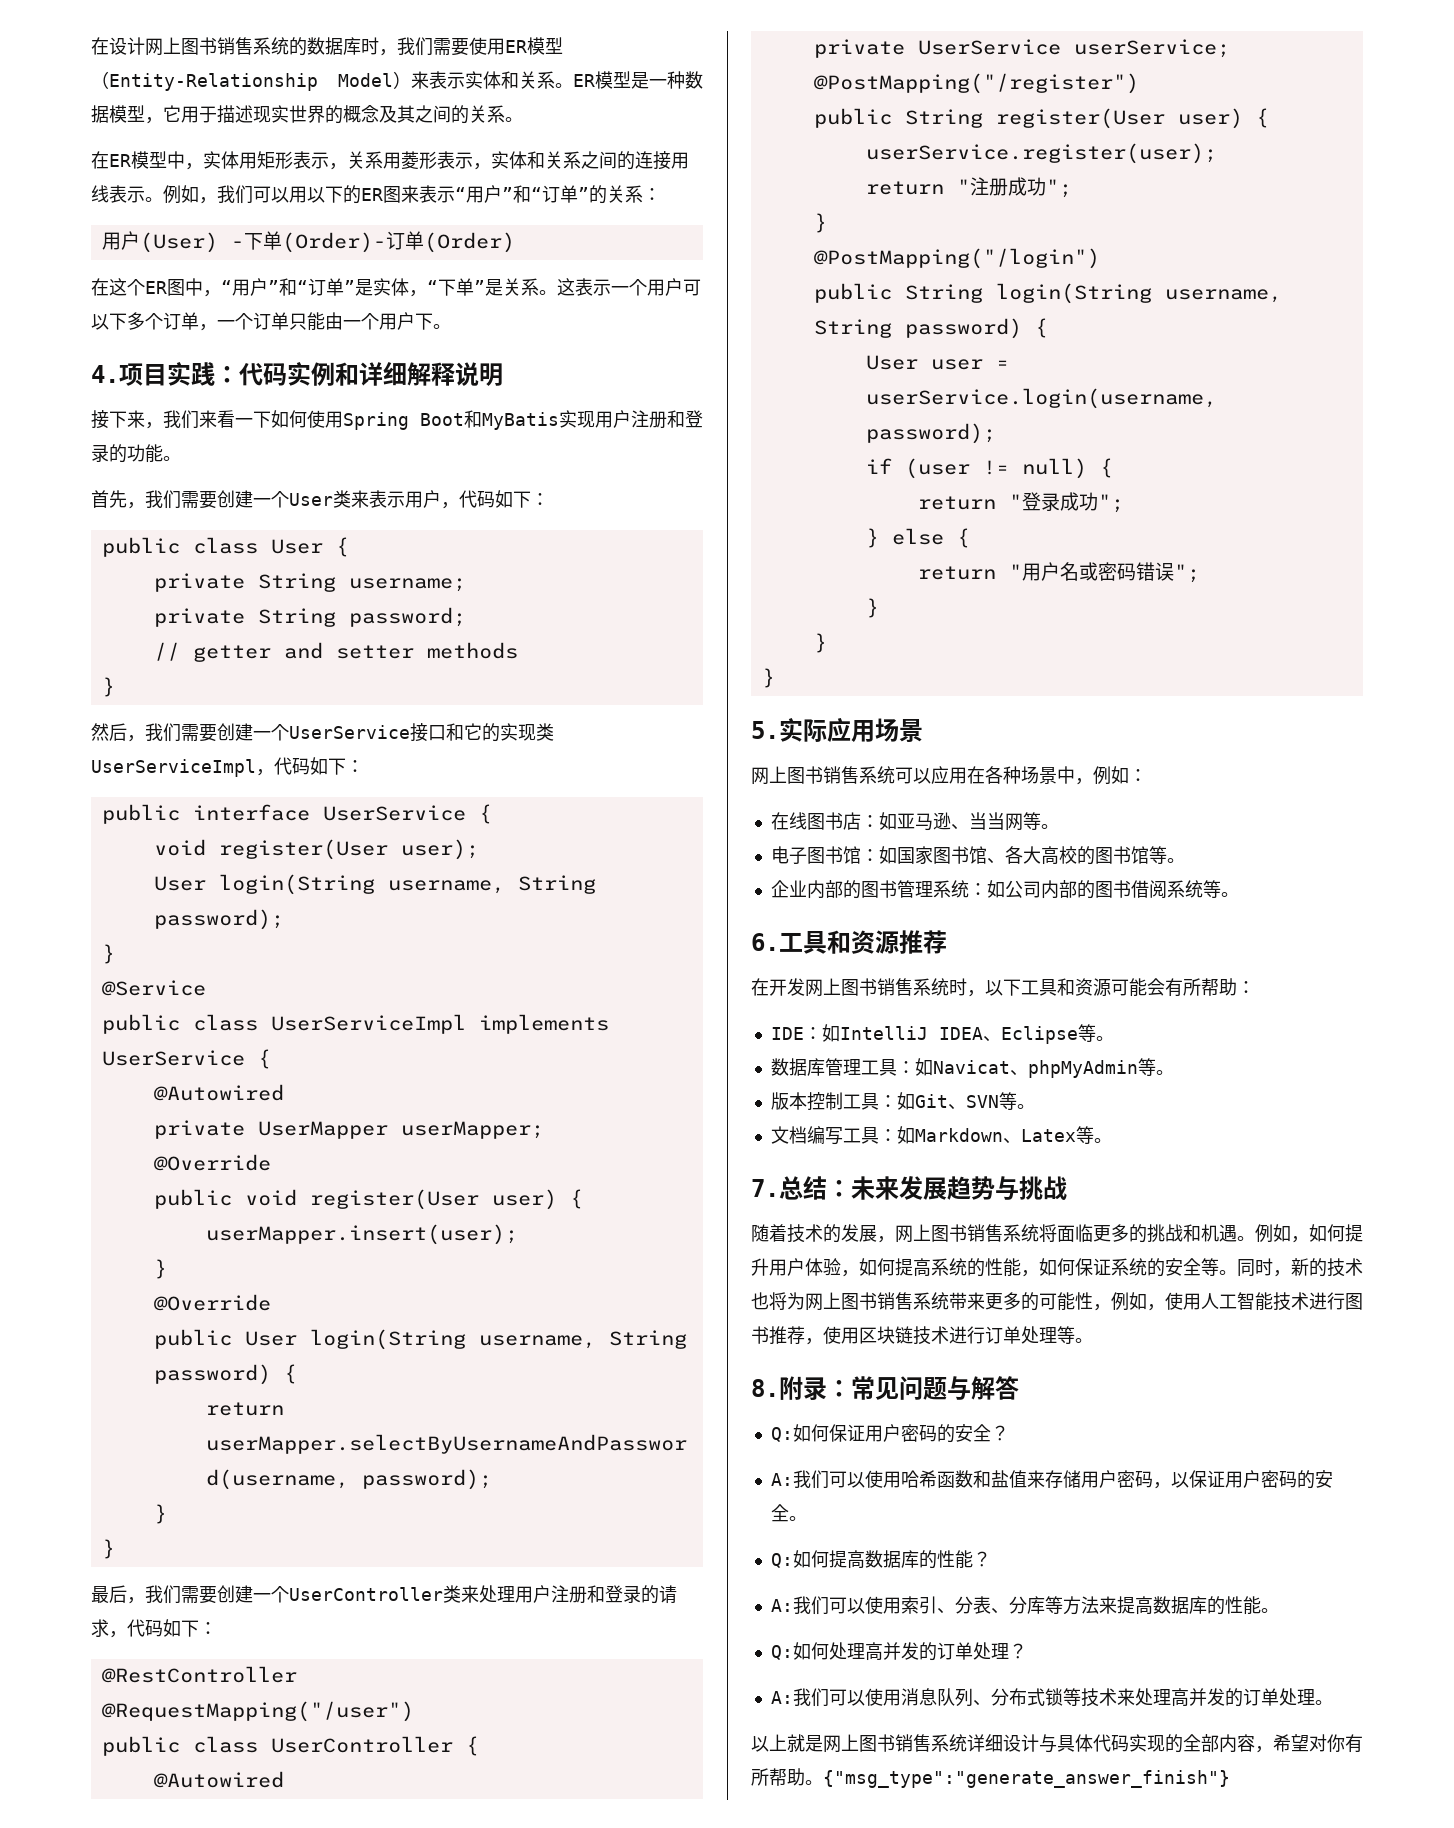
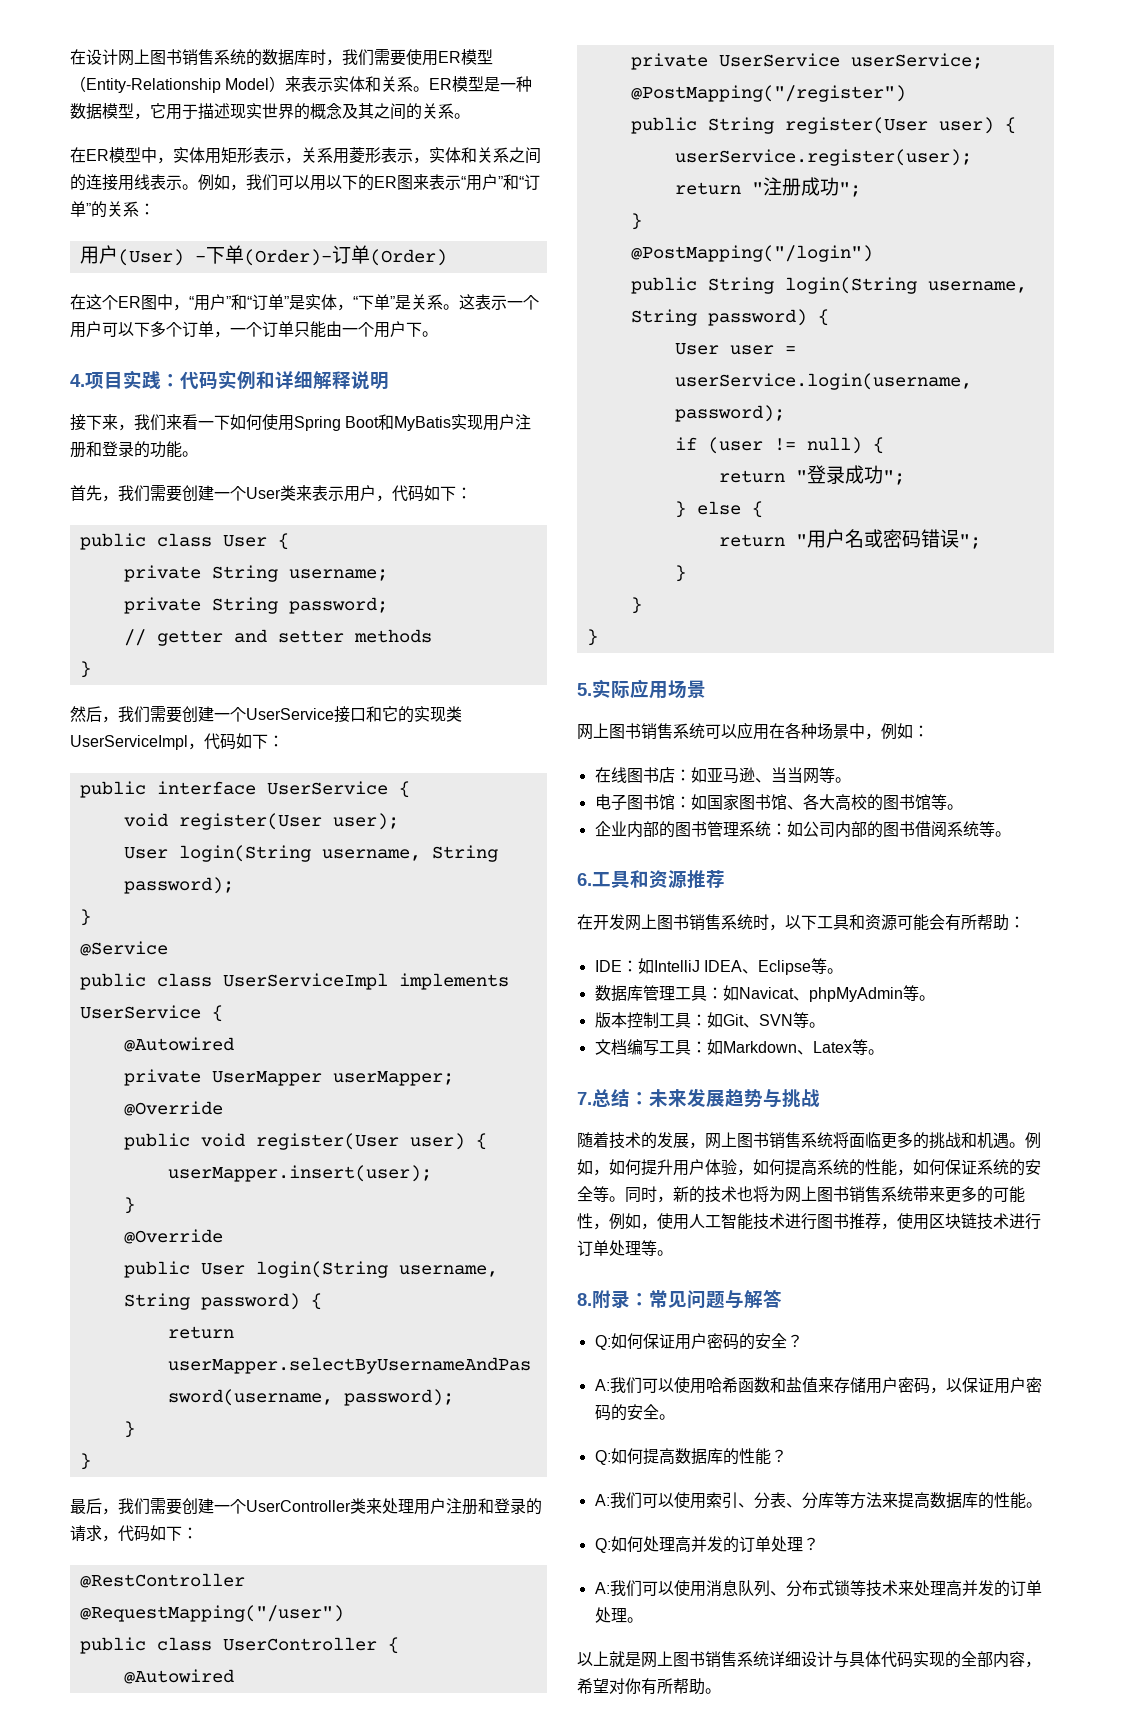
- {"msg_type":"generate_answer_finish"}

